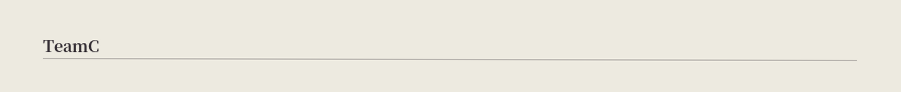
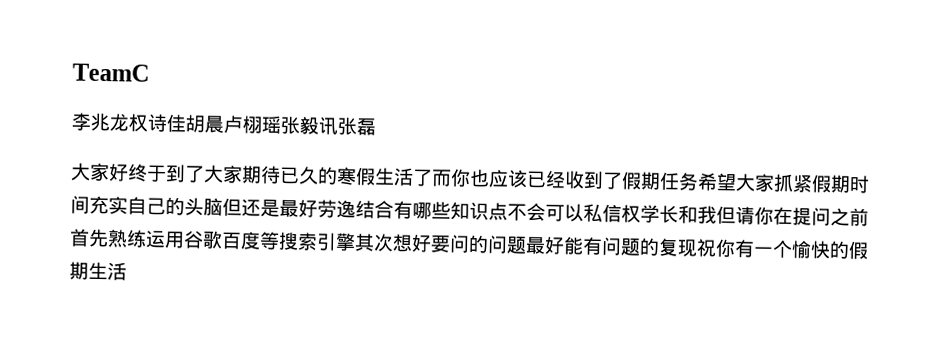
+ 李兆龙权诗佳胡晨卢栩瑶张毅讯张磊
+ 大家好终于到了大家期待已久的寒假生活了而你也应该已经收到了假期任务希望大家抓紧假期时间充实自己的头脑但还是最好劳逸结合有哪些知识点不会可以私信权学长和我但请你在提问之前首先熟练运用谷歌百度等搜索引擎其次想好要问的问题最好能有问题的复现祝你有一个愉快的假期生活

